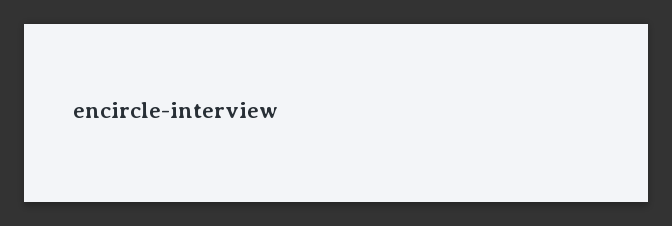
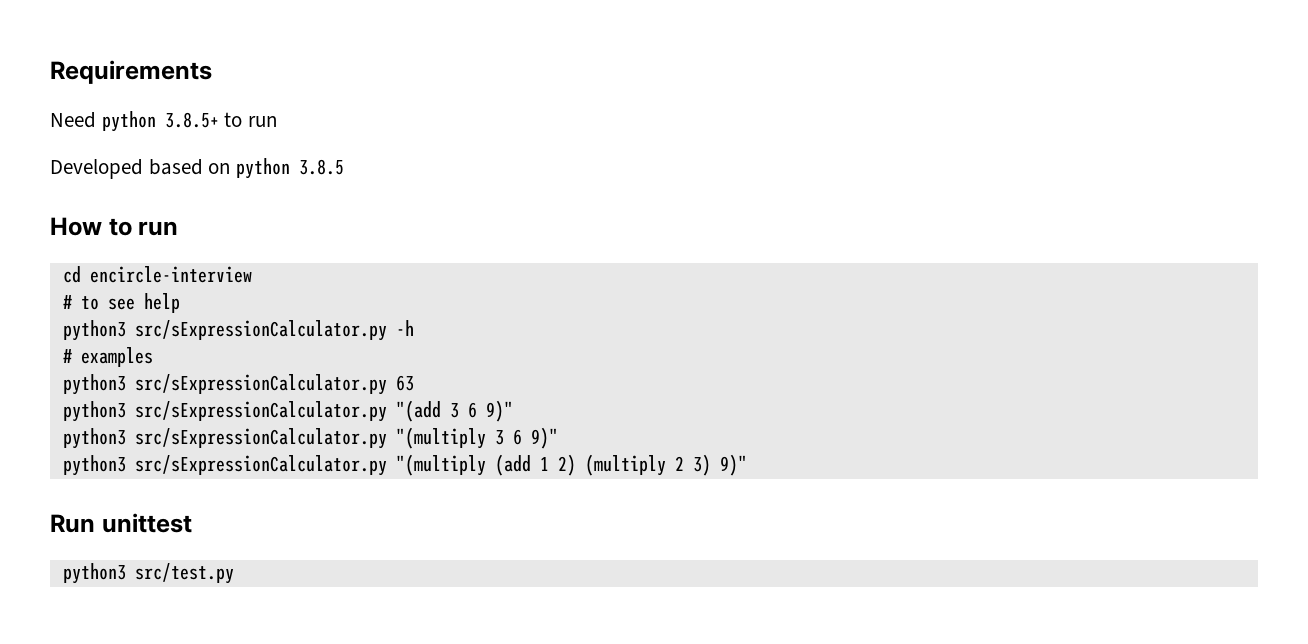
- encircle-interview
+ Requirements
+ Need python 3.8.5+ to run
+ Developed based on python 3.8.5
+ How to run
+ cd encircle-interview
+ # to see help
+ python3 src/sExpressionCalculator.py -h
+ # examples
+ python3 src/sExpressionCalculator.py 63
+ python3 src/sExpressionCalculator.py "(add 3 6 9)"
+ python3 src/sExpressionCalculator.py "(multiply 3 6 9)"
+ python3 src/sExpressionCalculator.py "(multiply (add 1 2) (multiply 2 3) 9)"
+ Run unittest
+ python3 src/test.py

